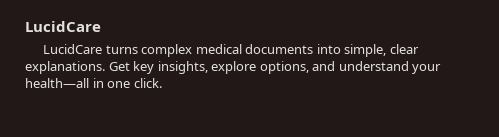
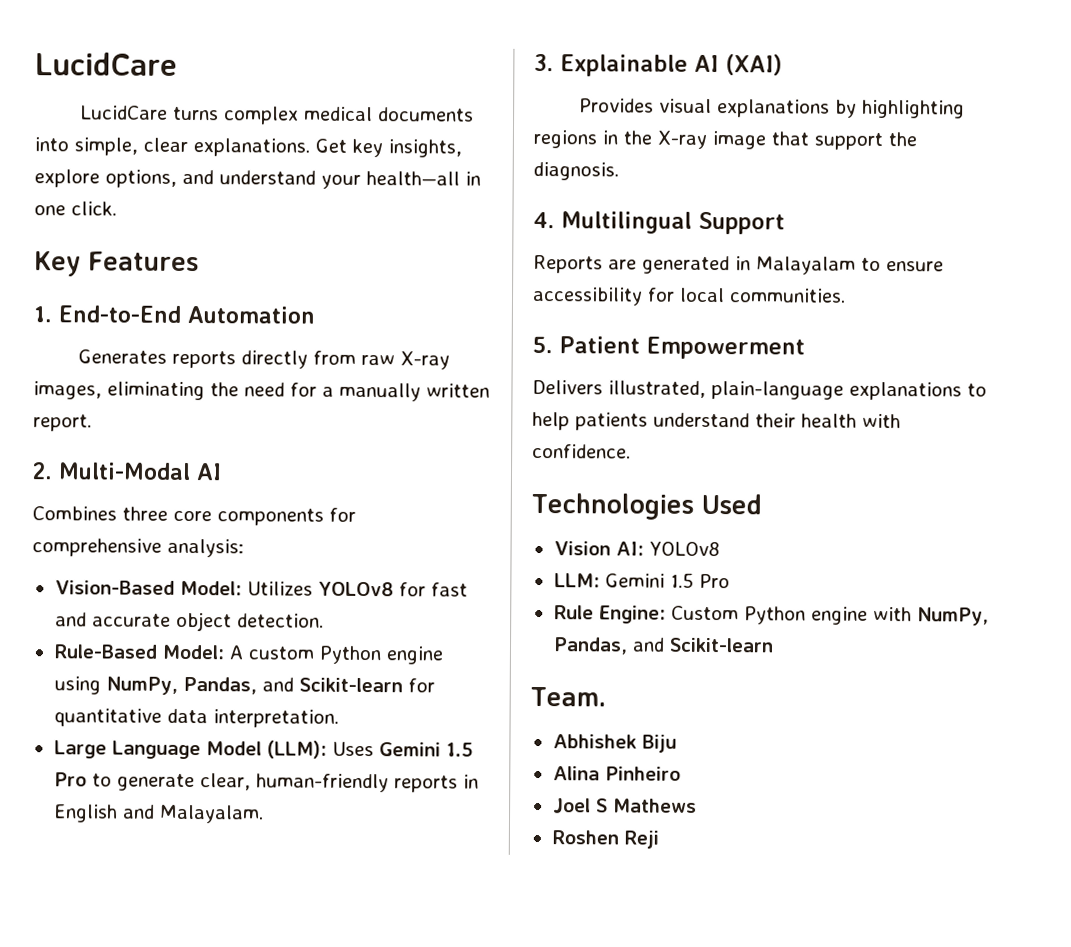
+ Key Features
+ 1. End-to-End Automation
+ Generates reports directly from raw X-ray images, eliminating the need for a manually written report.
+ 2. Multi-Modal AI
+ Combines three core components for comprehensive analysis:
+ Vision-Based Model: Utilizes YOLOv8 for fast and accurate object detection.
+ Rule-Based Model: A custom Python engine using NumPy, Pandas, and Scikit-learn for quantitative data interpretation.
+ Large Language Model (LLM): Uses Gemini 1.5 Pro to generate clear, human-friendly reports in English and Malayalam.
+ 3. Explainable AI (XAI)
+ Provides visual explanations by highlighting regions in the X-ray image that support the diagnosis.
+ 4. Multilingual Support
+ Reports are generated in Malayalam to ensure accessibility for local communities.
+ 5. Patient Empowerment
+ Delivers illustrated, plain-language explanations to help patients understand their health with confidence.
+ Technologies Used
+ Vision AI: YOLOv8
+ LLM: Gemini 1.5 Pro
+ Rule Engine: Custom Python engine with NumPy, Pandas, and Scikit-learn
+ Team.
+ Abhishek Biju
+ Alina Pinheiro
+ Joel S Mathews
+ Roshen Reji

